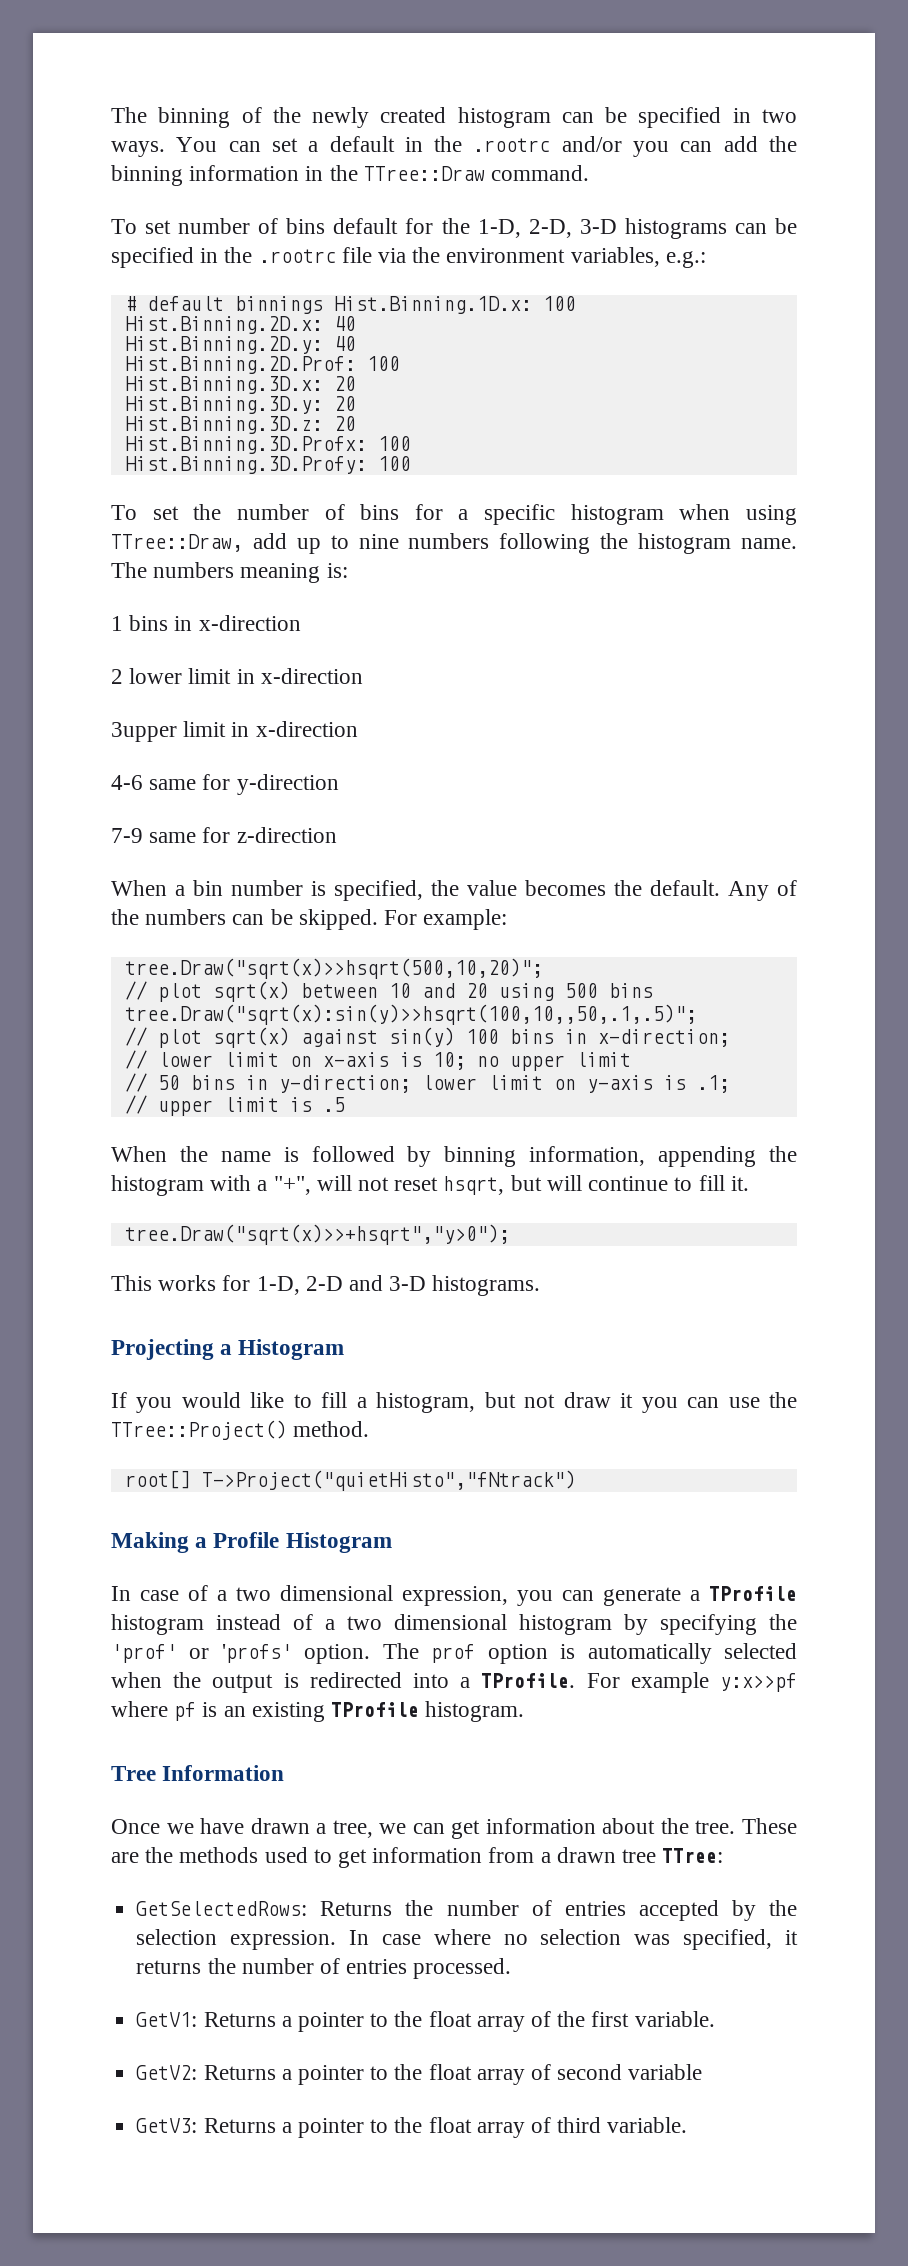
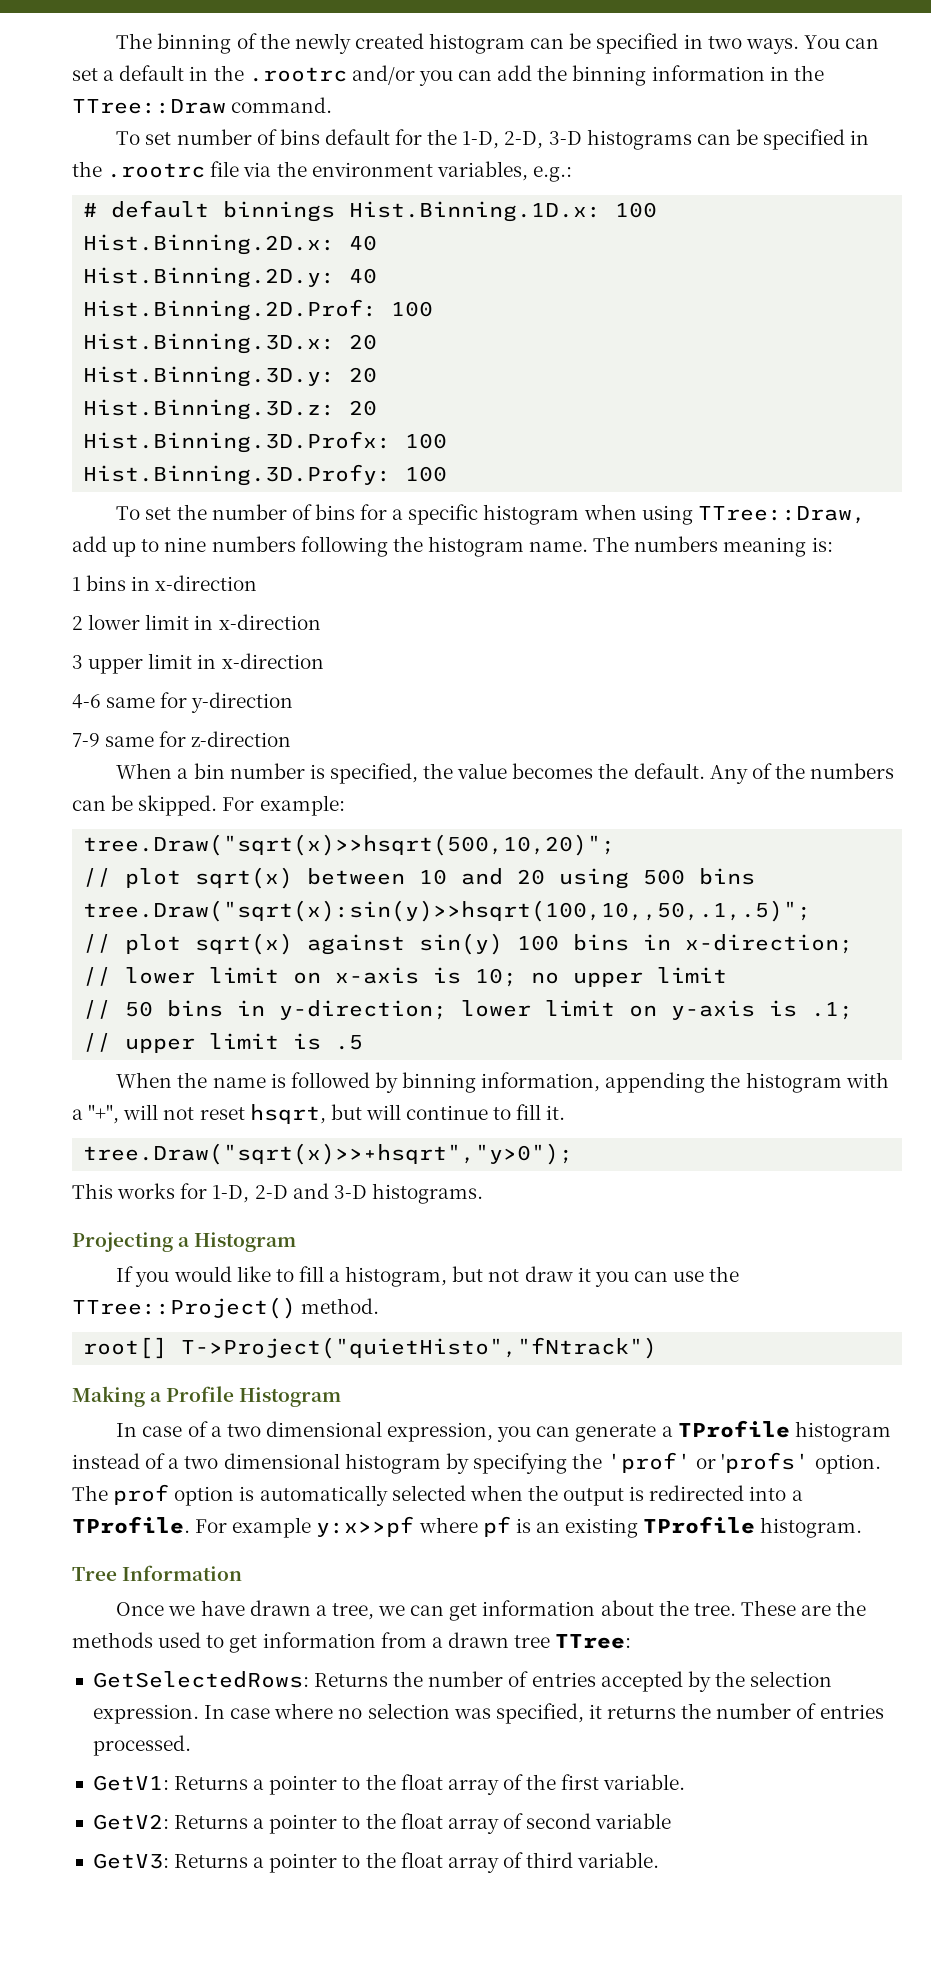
- 3upper limit in x-direction
+ 3 upper limit in x-direction

